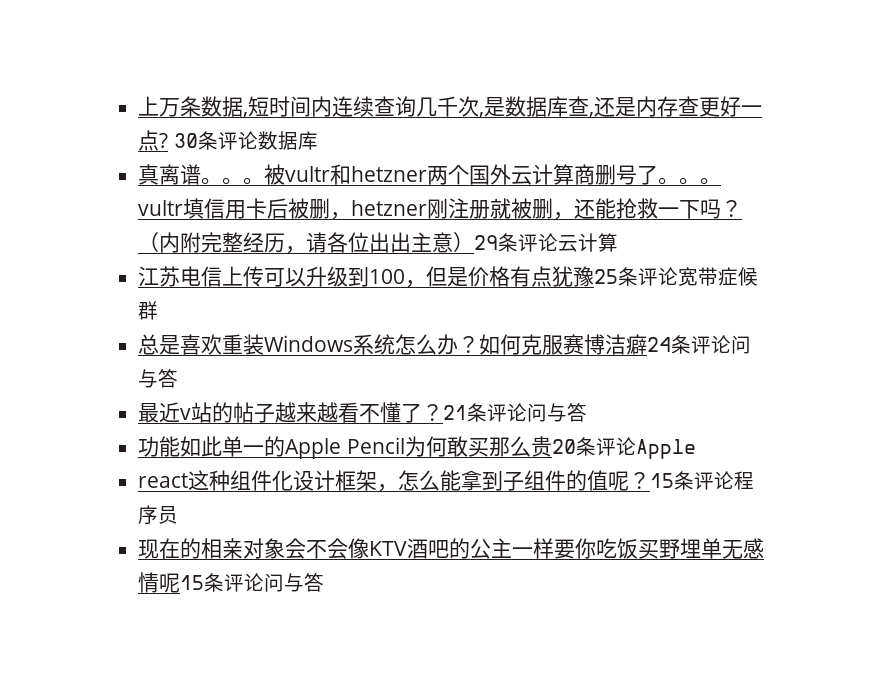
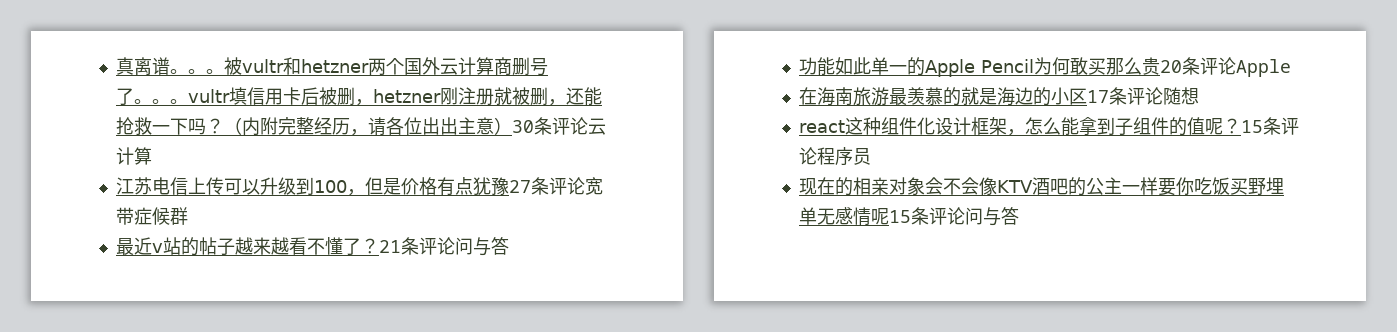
- 上万条数据,短时间内连续查询几千次,是数据库查,还是内存查更好一点? 30条评论数据库
- （内附完整经历，请各位出出主意）29条评论云计算
+ （内附完整经历，请各位出出主意）30条评论云计算
- 江苏电信上传可以升级到100，但是价格有点犹豫25条评论宽带症候群
+ 江苏电信上传可以升级到100，但是价格有点犹豫27条评论宽带症候群
- 总是喜欢重装Windows系统怎么办？如何克服赛博洁癖24条评论问与答
+ 在海南旅游最羡慕的就是海边的小区17条评论随想

